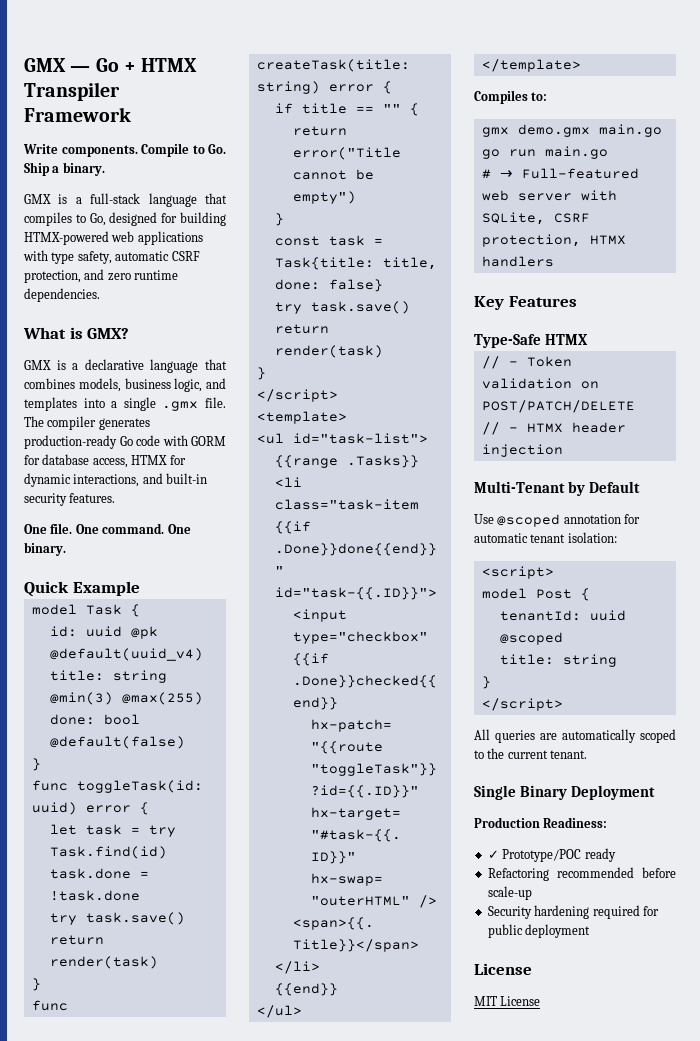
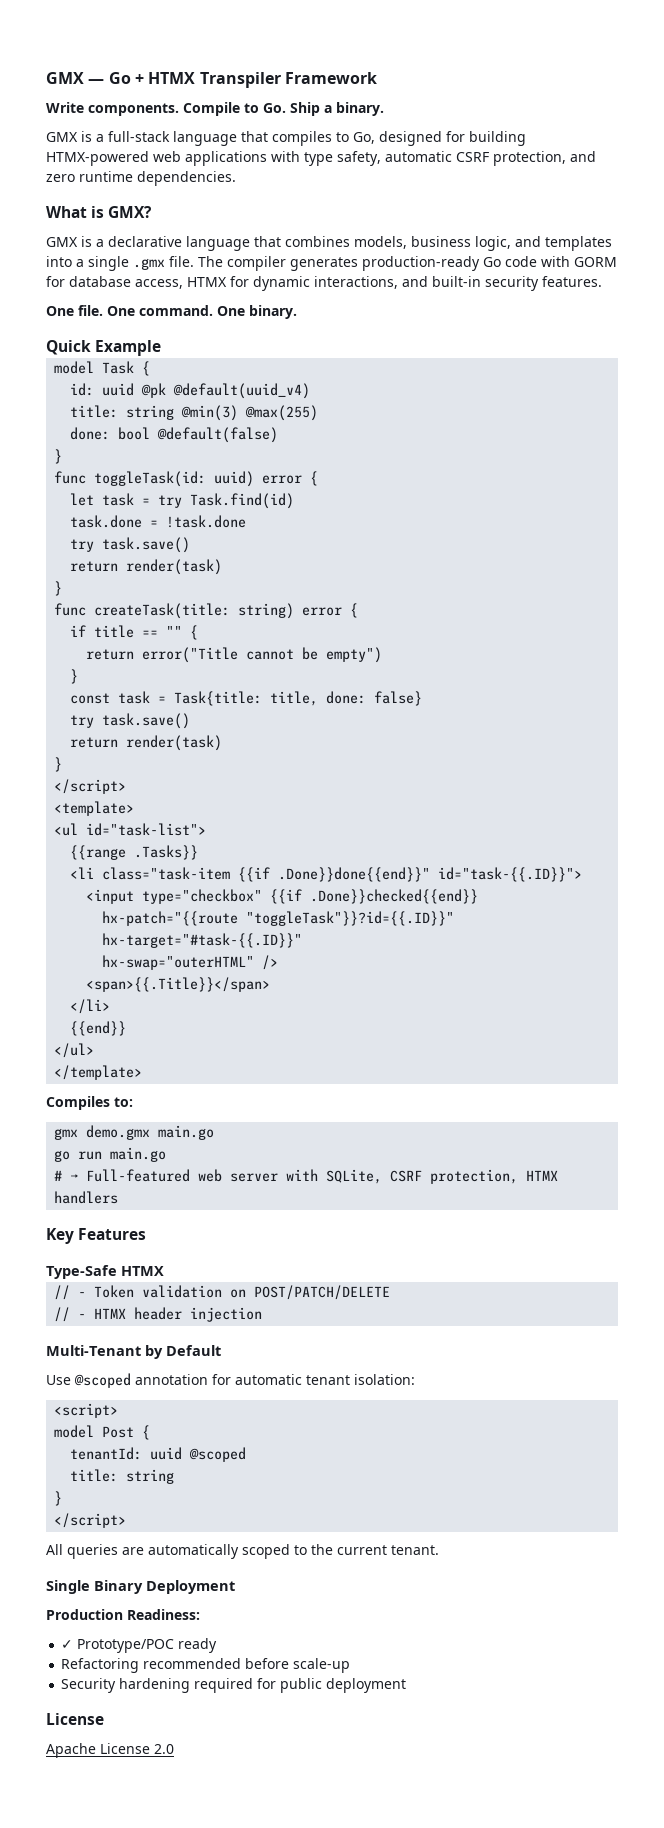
- MIT License
+ Apache License 2.0

